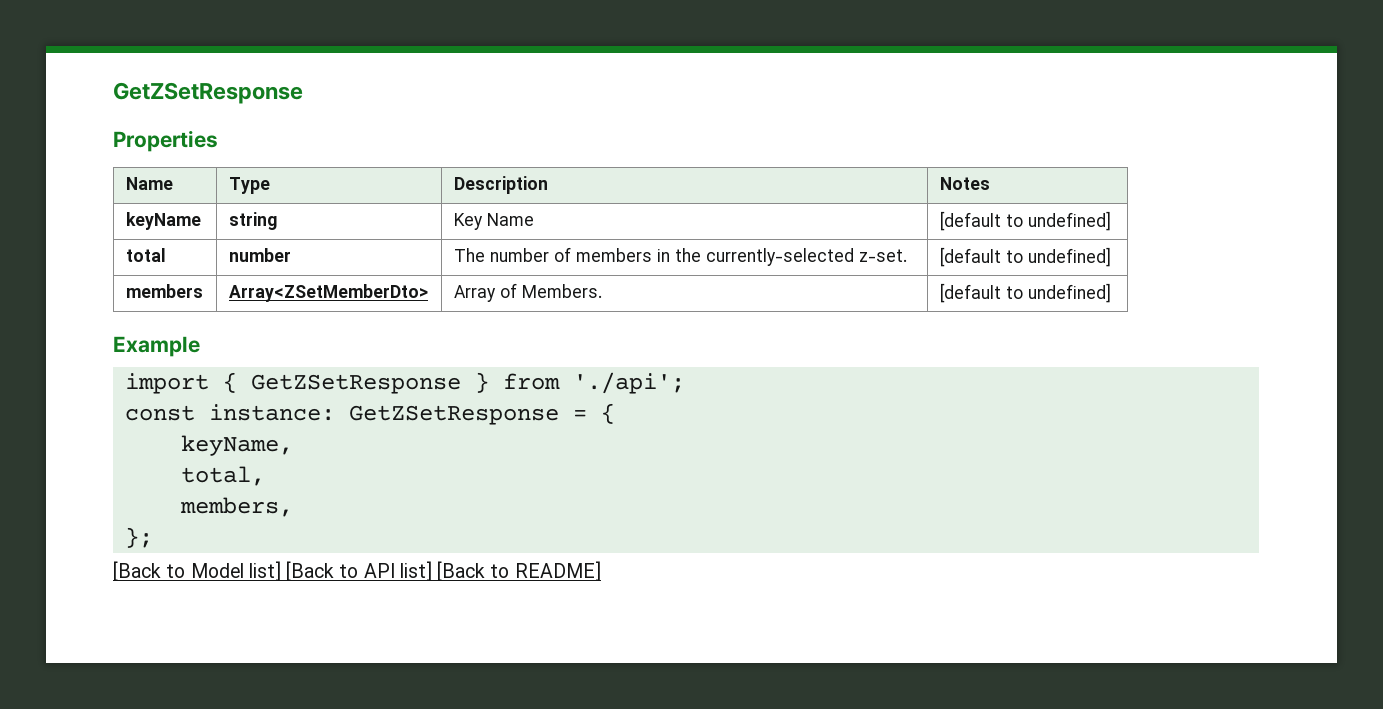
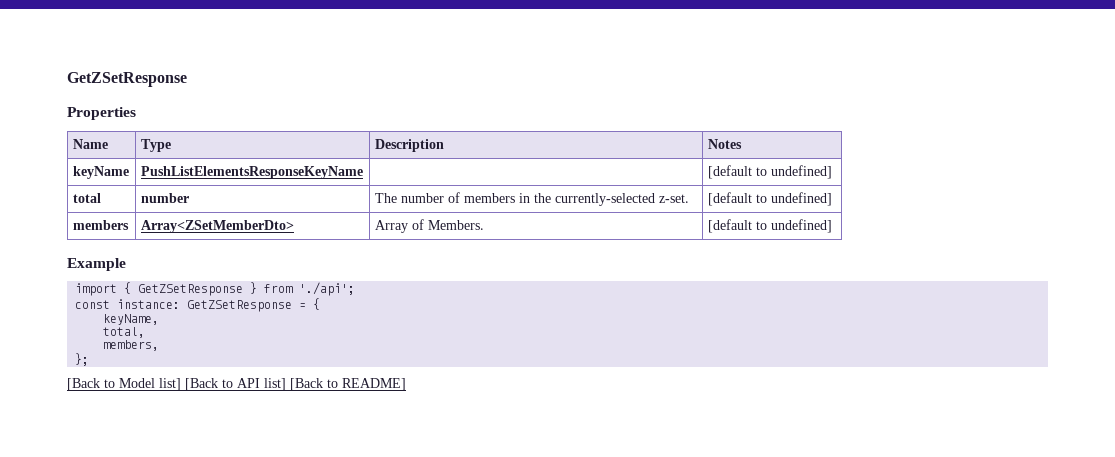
- keyName | string | Key Name | [default to undefined]
+ keyName | PushListElementsResponseKeyName | | [default to undefined]

